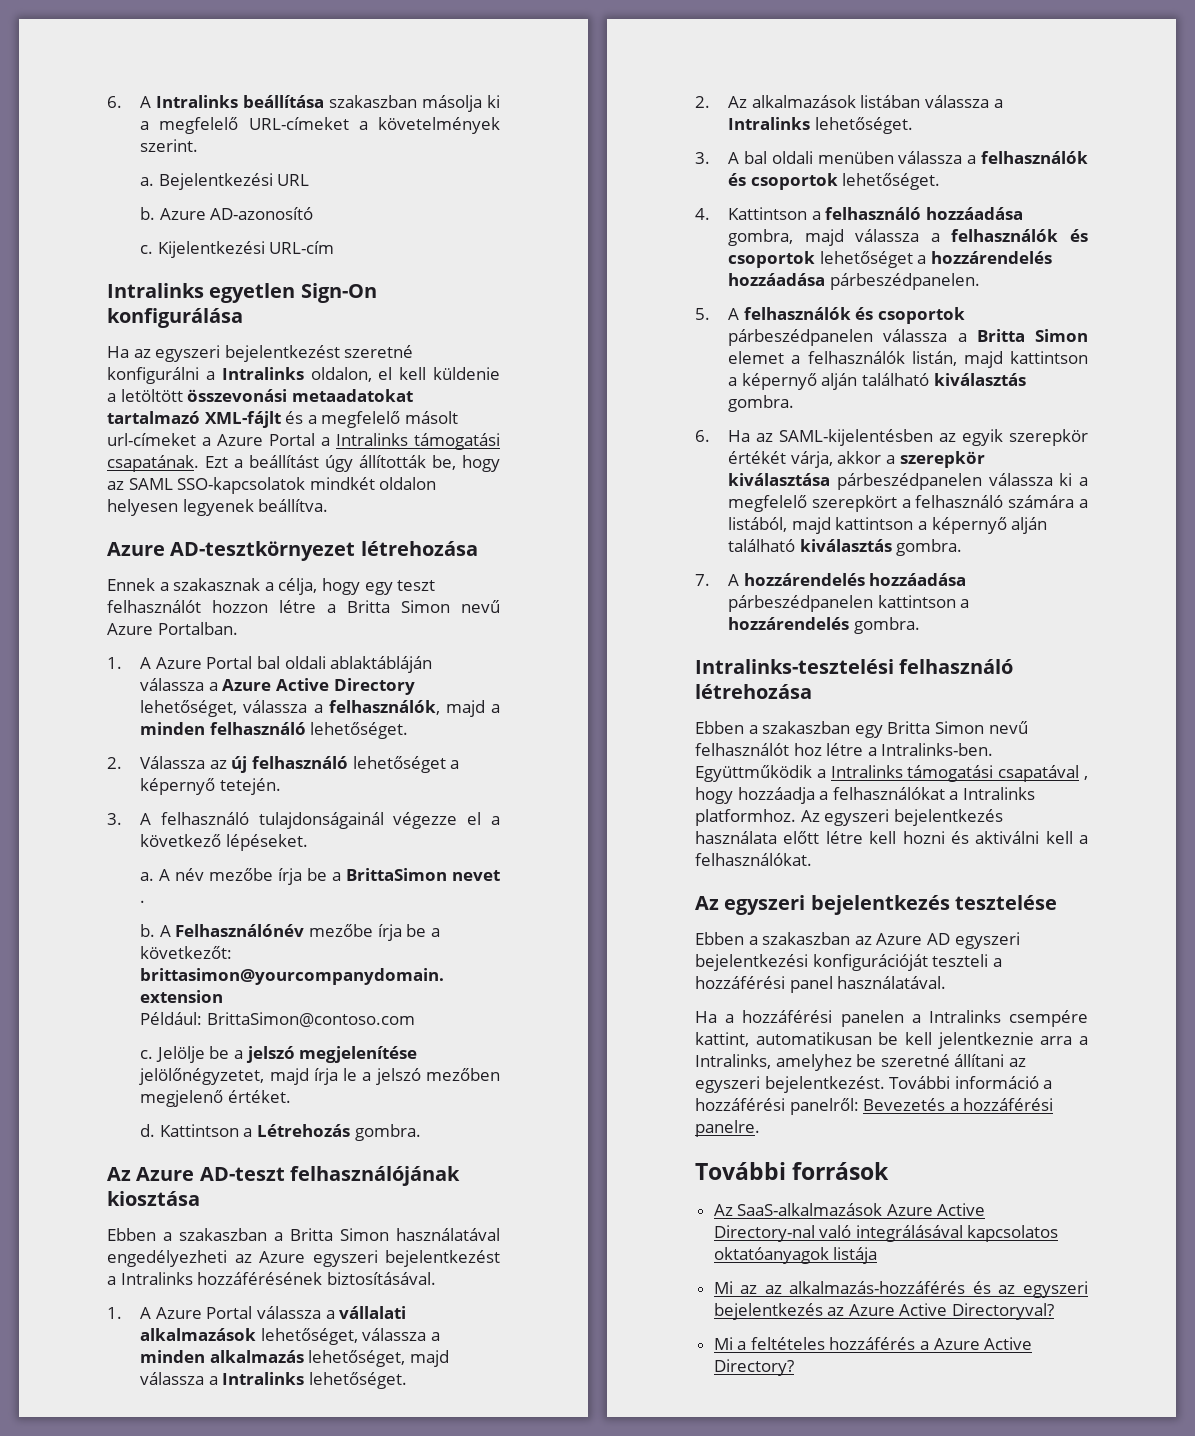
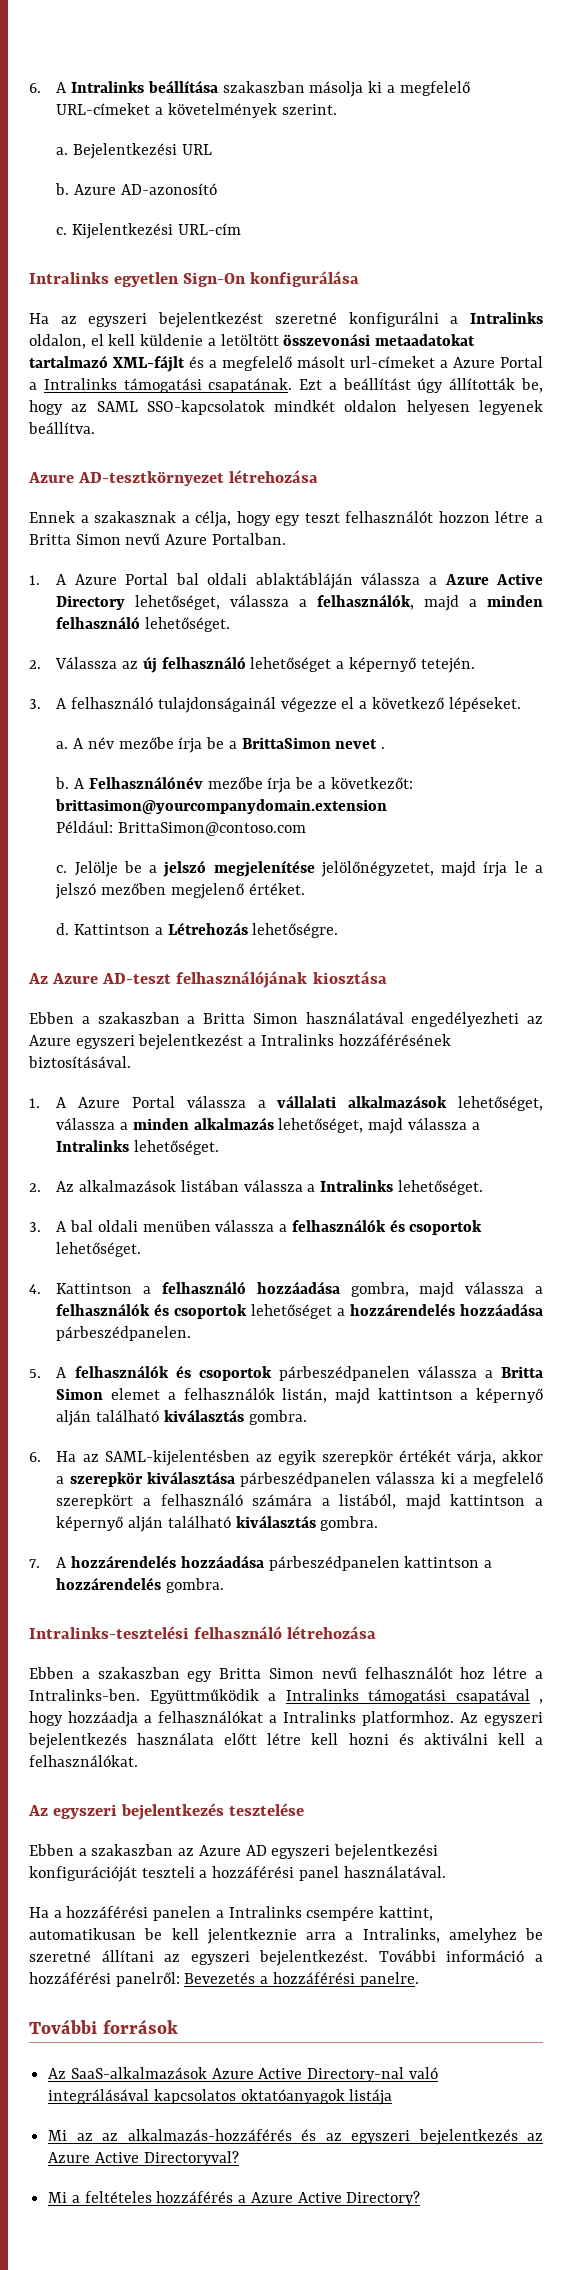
- Kattintson a Létrehozás gombra.
+ Kattintson a Létrehozás lehetőségre.

